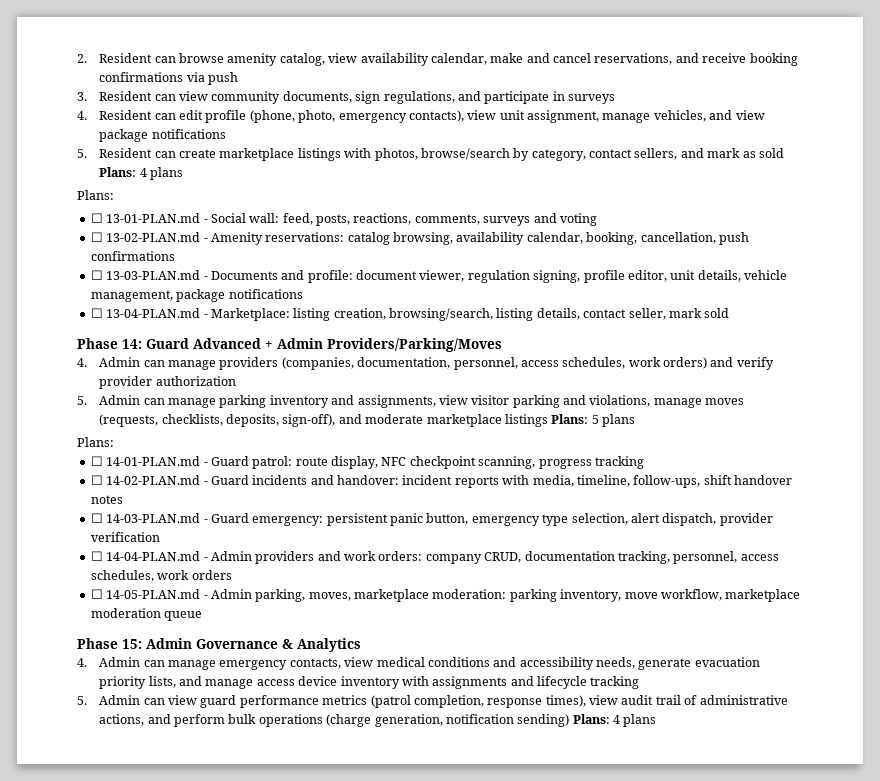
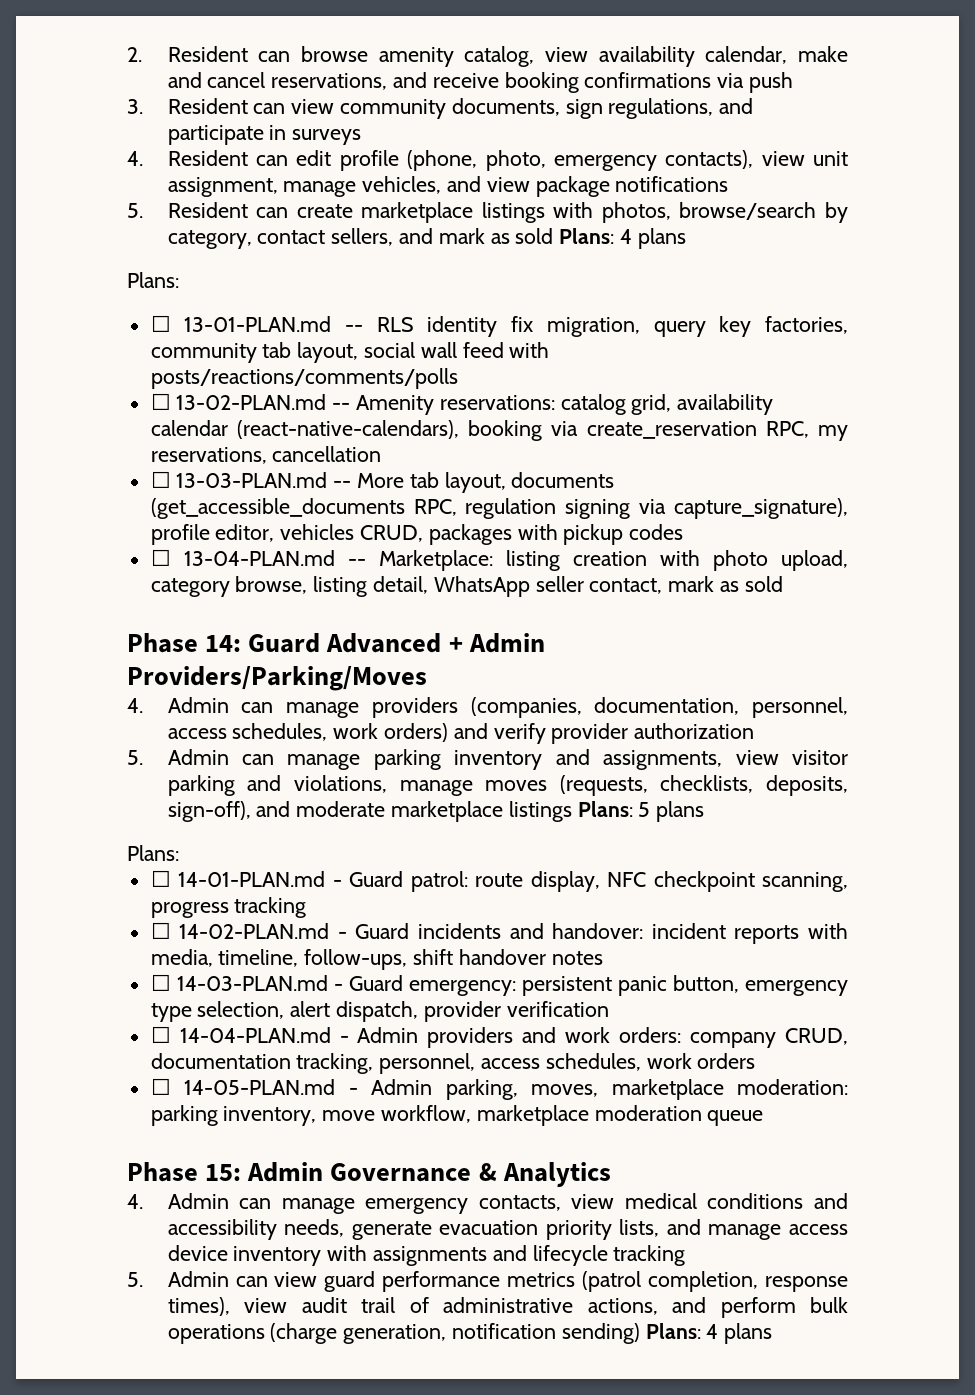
- ☐ 13-01-PLAN.md - Social wall: feed, posts, reactions, comments, surveys and voting
+ ☐ 13-01-PLAN.md -- RLS identity fix migration, query key factories, community tab layout, social wall feed with posts/reactions/comments/polls
- ☐ 13-02-PLAN.md - Amenity reservations: catalog browsing, availability calendar, booking, cancellation, push confirmations
- ☐ 13-03-PLAN.md - Documents and profile: document viewer, regulation signing, profile editor, unit details, vehicle management, package notifications
+ ☐ 13-02-PLAN.md -- Amenity reservations: catalog grid, availability calendar (react-native-calendars), booking via create_reservation RPC, my reservations, cancellation
+ ☐ 13-03-PLAN.md -- More tab layout, documents (get_accessible_documents RPC, regulation signing via capture_signature), profile editor, vehicles CRUD, packages with pickup codes
- ☐ 13-04-PLAN.md - Marketplace: listing creation, browsing/search, listing details, contact seller, mark sold
+ ☐ 13-04-PLAN.md -- Marketplace: listing creation with photo upload, category browse, listing detail, WhatsApp seller contact, mark as sold

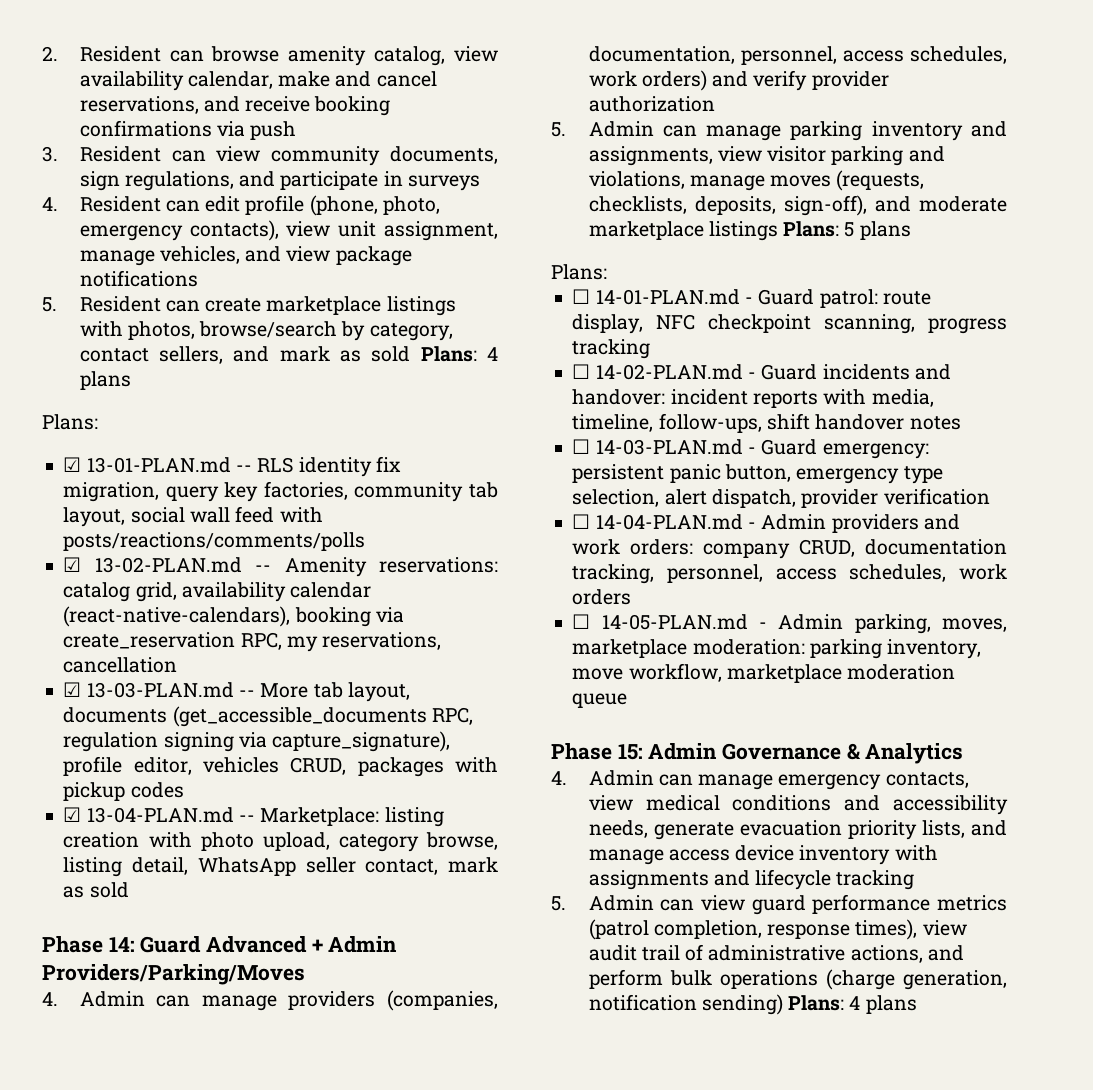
- ☐ 13-01-PLAN.md -- RLS identity fix migration, query key factories, community tab layout, social wall feed with posts/reactions/comments/polls
+ ☑ 13-01-PLAN.md -- RLS identity fix migration, query key factories, community tab layout, social wall feed with posts/reactions/comments/polls
- ☐ 13-02-PLAN.md -- Amenity reservations: catalog grid, availability calendar (react-native-calendars), booking via create_reservation RPC, my reservations, cancellation
+ ☑ 13-02-PLAN.md -- Amenity reservations: catalog grid, availability calendar (react-native-calendars), booking via create_reservation RPC, my reservations, cancellation
- ☐ 13-03-PLAN.md -- More tab layout, documents (get_accessible_documents RPC, regulation signing via capture_signature), profile editor, vehicles CRUD, packages with pickup codes
+ ☑ 13-03-PLAN.md -- More tab layout, documents (get_accessible_documents RPC, regulation signing via capture_signature), profile editor, vehicles CRUD, packages with pickup codes
- ☐ 13-04-PLAN.md -- Marketplace: listing creation with photo upload, category browse, listing detail, WhatsApp seller contact, mark as sold
+ ☑ 13-04-PLAN.md -- Marketplace: listing creation with photo upload, category browse, listing detail, WhatsApp seller contact, mark as sold

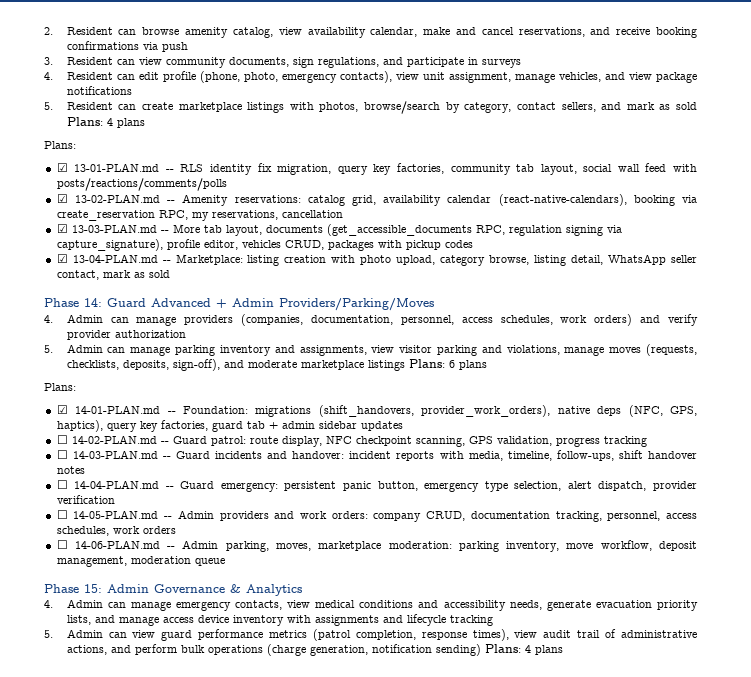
- 5. Admin can manage parking inventory and assignments, view visitor parking and violations, manage moves (requests, checklists, deposits, sign-off), and moderate marketplace listings Plans: 5 plans
+ 5. Admin can manage parking inventory and assignments, view visitor parking and violations, manage moves (requests, checklists, deposits, sign-off), and moderate marketplace listings Plans: 6 plans
  Plans:
- ☐ 14-01-PLAN.md - Guard patrol: route display, NFC checkpoint scanning, progress tracking
+ ☑ 14-01-PLAN.md -- Foundation: migrations (shift_handovers, provider_work_orders), native deps (NFC, GPS, haptics), query key factories, guard tab + admin sidebar updates
+ ☐ 14-02-PLAN.md -- Guard patrol: route display, NFC checkpoint scanning, GPS validation, progress tracking
- ☐ 14-02-PLAN.md - Guard incidents and handover: incident reports with media, timeline, follow-ups, shift handover notes
+ ☐ 14-03-PLAN.md -- Guard incidents and handover: incident reports with media, timeline, follow-ups, shift handover notes
- ☐ 14-03-PLAN.md - Guard emergency: persistent panic button, emergency type selection, alert dispatch, provider verification
+ ☐ 14-04-PLAN.md -- Guard emergency: persistent panic button, emergency type selection, alert dispatch, provider verification
- ☐ 14-04-PLAN.md - Admin providers and work orders: company CRUD, documentation tracking, personnel, access schedules, work orders
+ ☐ 14-05-PLAN.md -- Admin providers and work orders: company CRUD, documentation tracking, personnel, access schedules, work orders
- ☐ 14-05-PLAN.md - Admin parking, moves, marketplace moderation: parking inventory, move workflow, marketplace moderation queue
+ ☐ 14-06-PLAN.md -- Admin parking, moves, marketplace moderation: parking inventory, move workflow, deposit management, moderation queue

